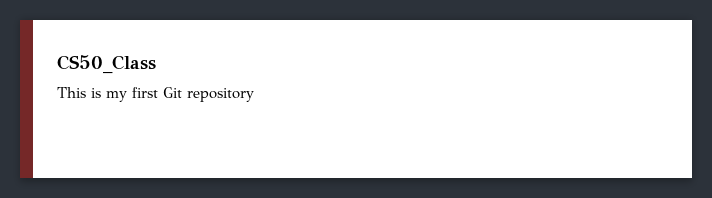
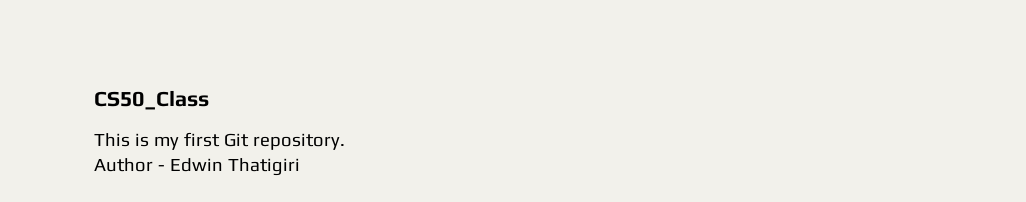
- This is my first Git repository
+ This is my first Git repository.
+ Author - Edwin Thatigiri

